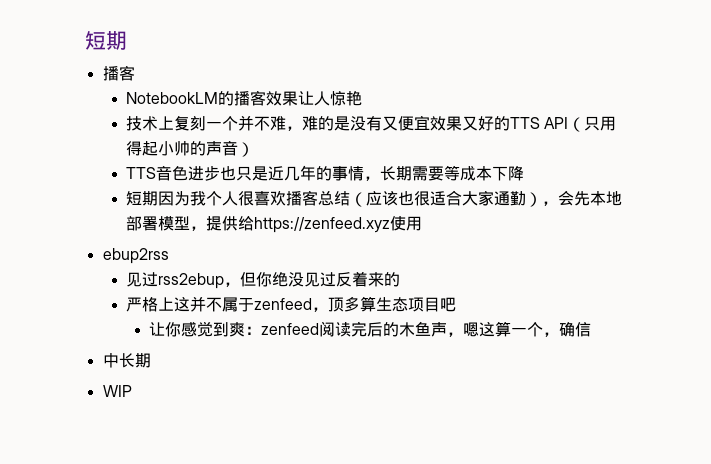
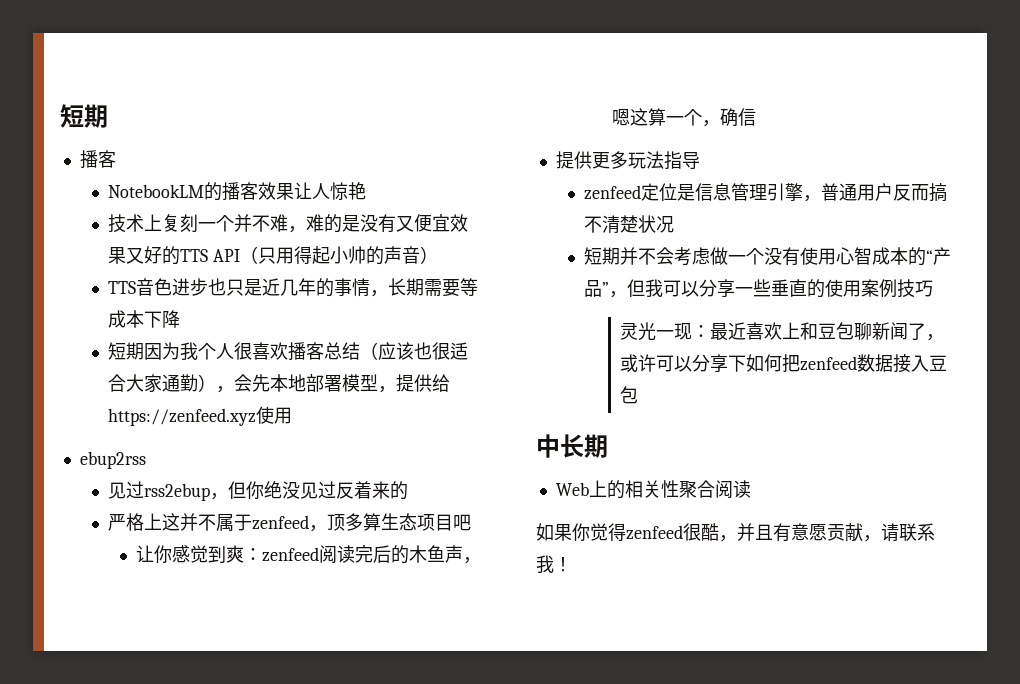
+ 提供更多玩法指导
+ zenfeed定位是信息管理引擎，普通用户反而搞不清楚状况
+ 短期并不会考虑做一个没有使用心智成本的“产品”，但我可以分享一些垂直的使用案例技巧
+ 灵光一现：最近喜欢上和豆包聊新闻了，或许可以分享下如何把zenfeed数据接入豆包
  中长期
- WIP
+ Web上的相关性聚合阅读
+ 如果你觉得zenfeed很酷，并且有意愿贡献，请联系我！

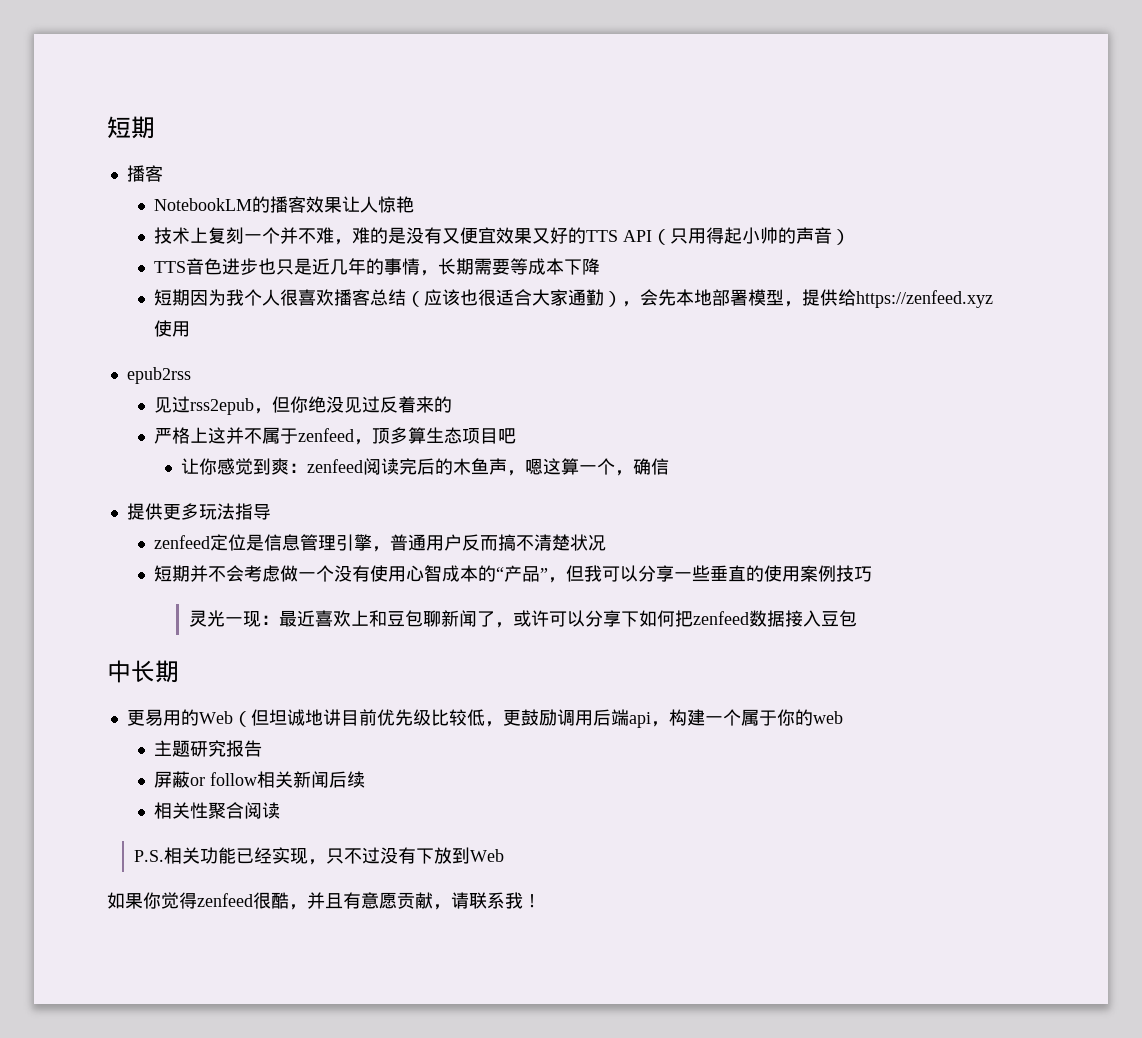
- ebup2rss
- 见过rss2ebup，但你绝没见过反着来的
+ epub2rss
+ 见过rss2epub，但你绝没见过反着来的
- Web上的相关性聚合阅读
+ 更易用的Web（但坦诚地讲目前优先级比较低，更鼓励调用后端api，构建一个属于你的web
+ 主题研究报告
+ 屏蔽or follow相关新闻后续
+ 相关性聚合阅读
+ P.S.相关功能已经实现，只不过没有下放到Web

